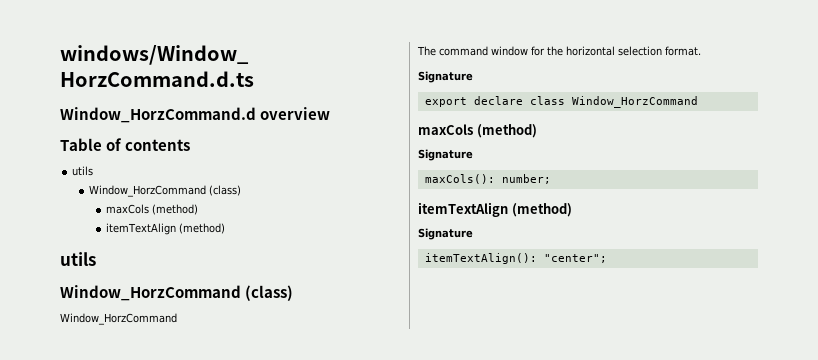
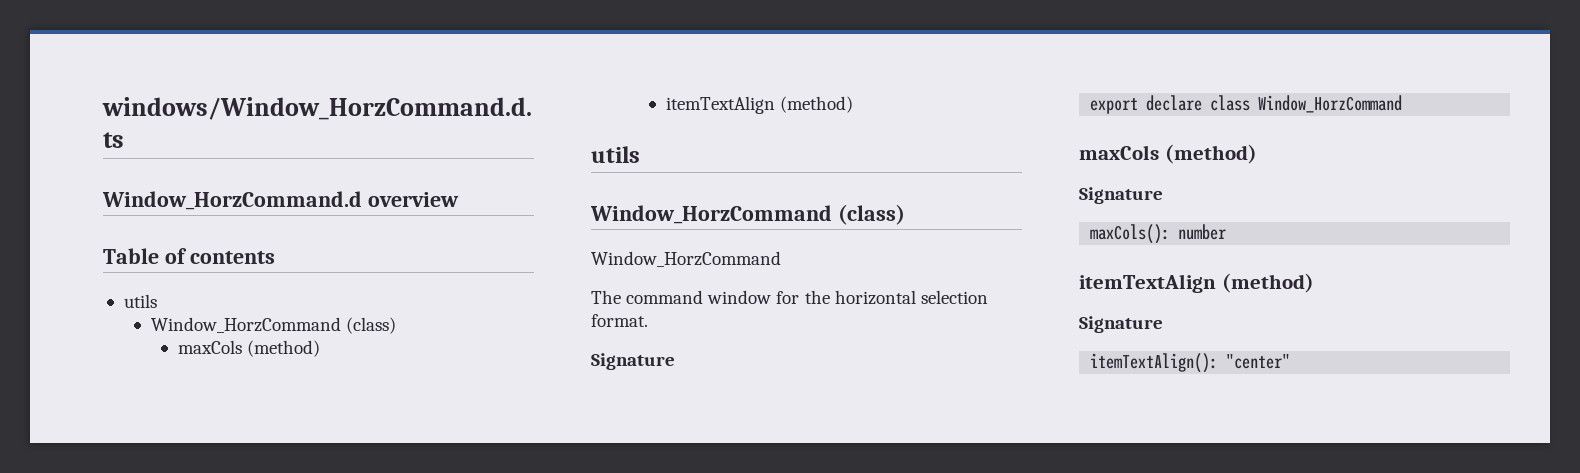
- maxCols(): number;
+ maxCols(): number
- itemTextAlign(): "center";
+ itemTextAlign(): "center"

